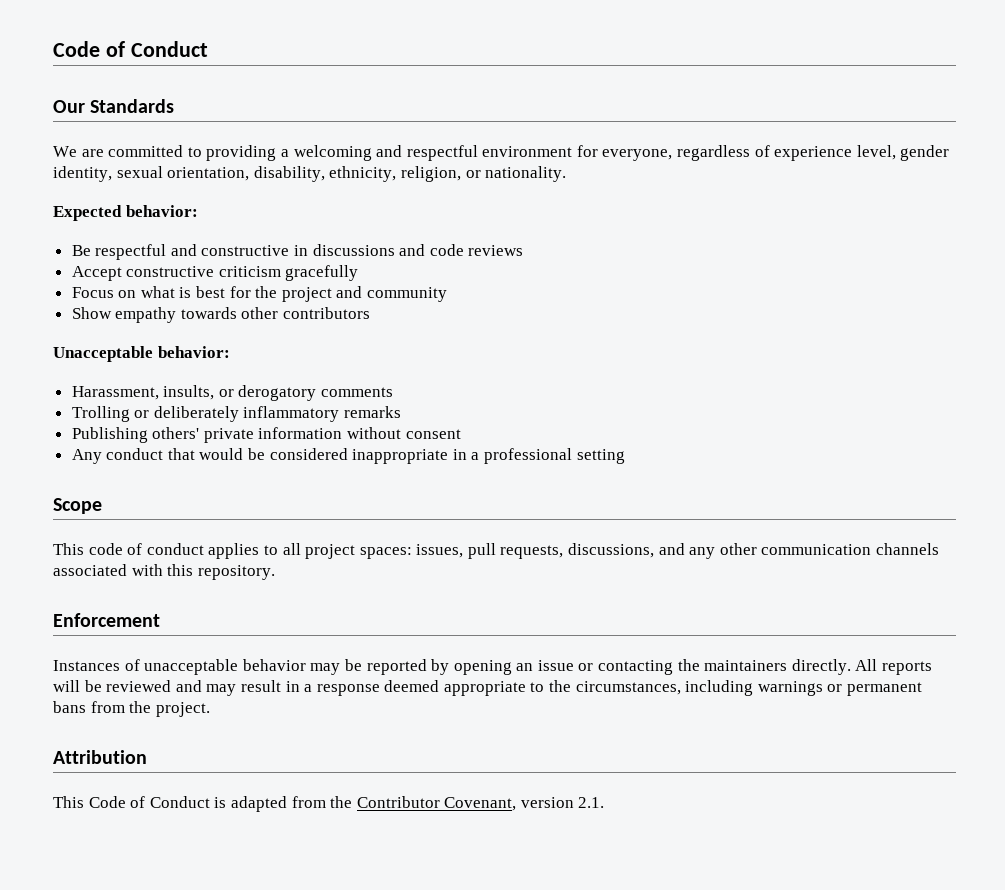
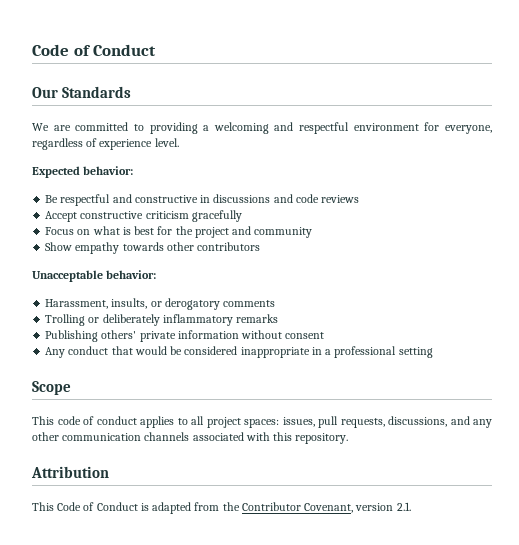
- We are committed to providing a welcoming and respectful environment for everyone, regardless of experience level, gender identity, sexual orientation, disability, ethnicity, religion, or nationality.
+ We are committed to providing a welcoming and respectful environment for everyone, regardless of experience level.
- Enforcement
- Instances of unacceptable behavior may be reported by opening an issue or contacting the maintainers directly. All reports will be reviewed and may result in a response deemed appropriate to the circumstances, including warnings or permanent bans from the project.

